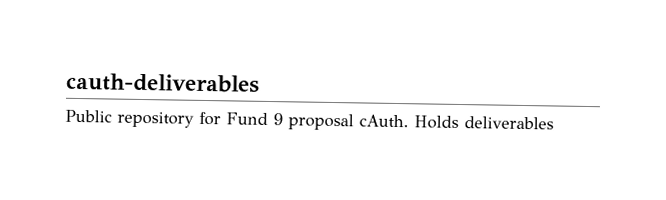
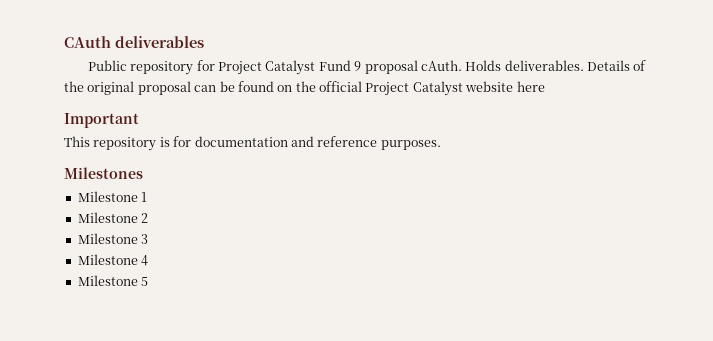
- cauth-deliverables
+ CAuth deliverables
- Public repository for Fund 9 proposal cAuth.
+ Public repository for Project Catalyst Fund 9 proposal cAuth.
- Holds deliverables
+ Holds deliverables. Details of the original proposal can be found on the official Project Catalyst website here
+ Important
+ This repository is for documentation and reference purposes.
+ Milestones
+ Milestone 1
+ Milestone 2
+ Milestone 3
+ Milestone 4
+ Milestone 5

